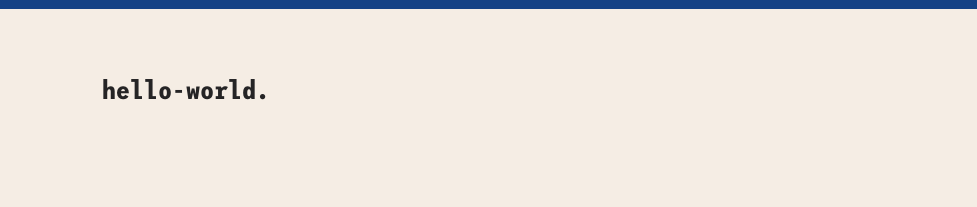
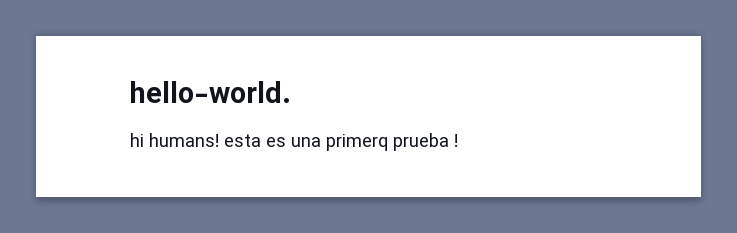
+ hi humans! esta es una primerq prueba !

